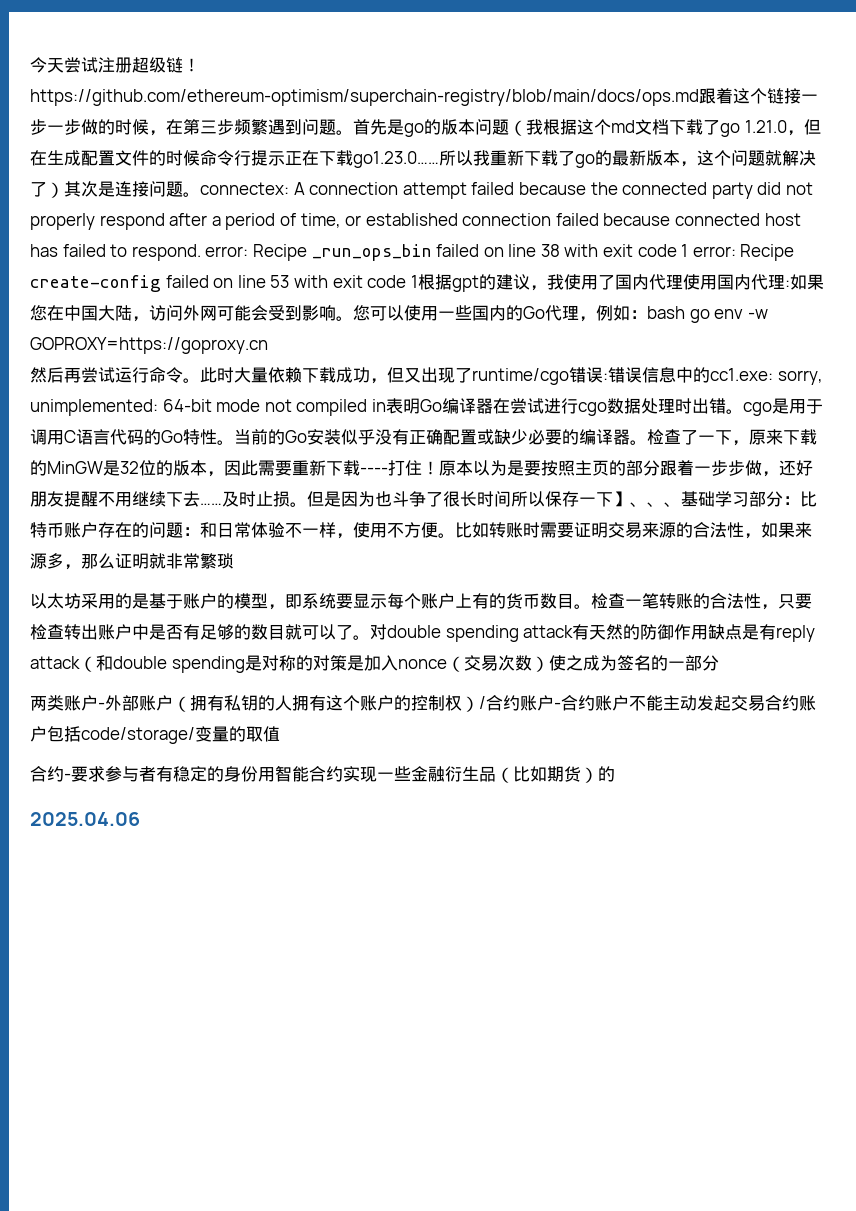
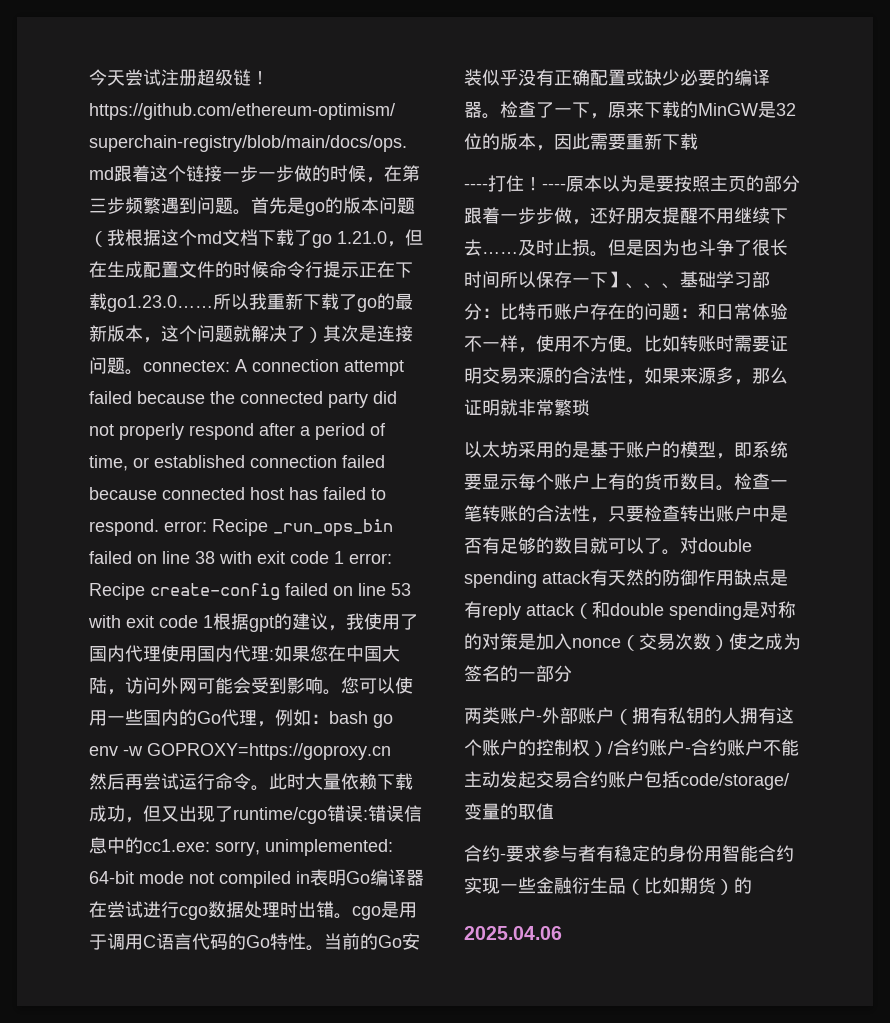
- 检查了一下，原来下载的MinGW是32位的版本，因此需要重新下载----打住！
+ 检查了一下，原来下载的MinGW是32位的版本，因此需要重新下载
+ ----打住！
- 原本以为是要按照主页的部分跟着一步步做，还好朋友提醒不用继续下去……
+ ----原本以为是要按照主页的部分跟着一步步做，还好朋友提醒不用继续下去……

